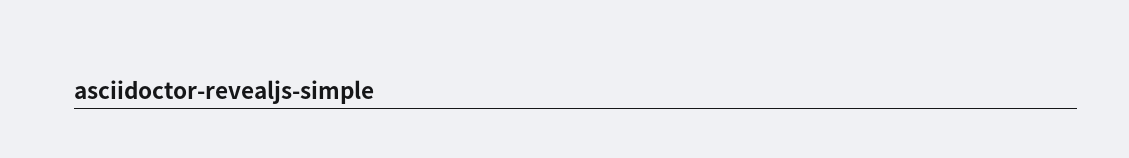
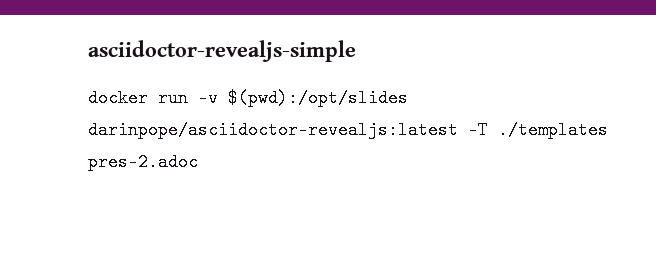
+ docker run -v $(pwd):/opt/slides darinpope/asciidoctor-revealjs:latest -T ./templates pres-2.adoc

